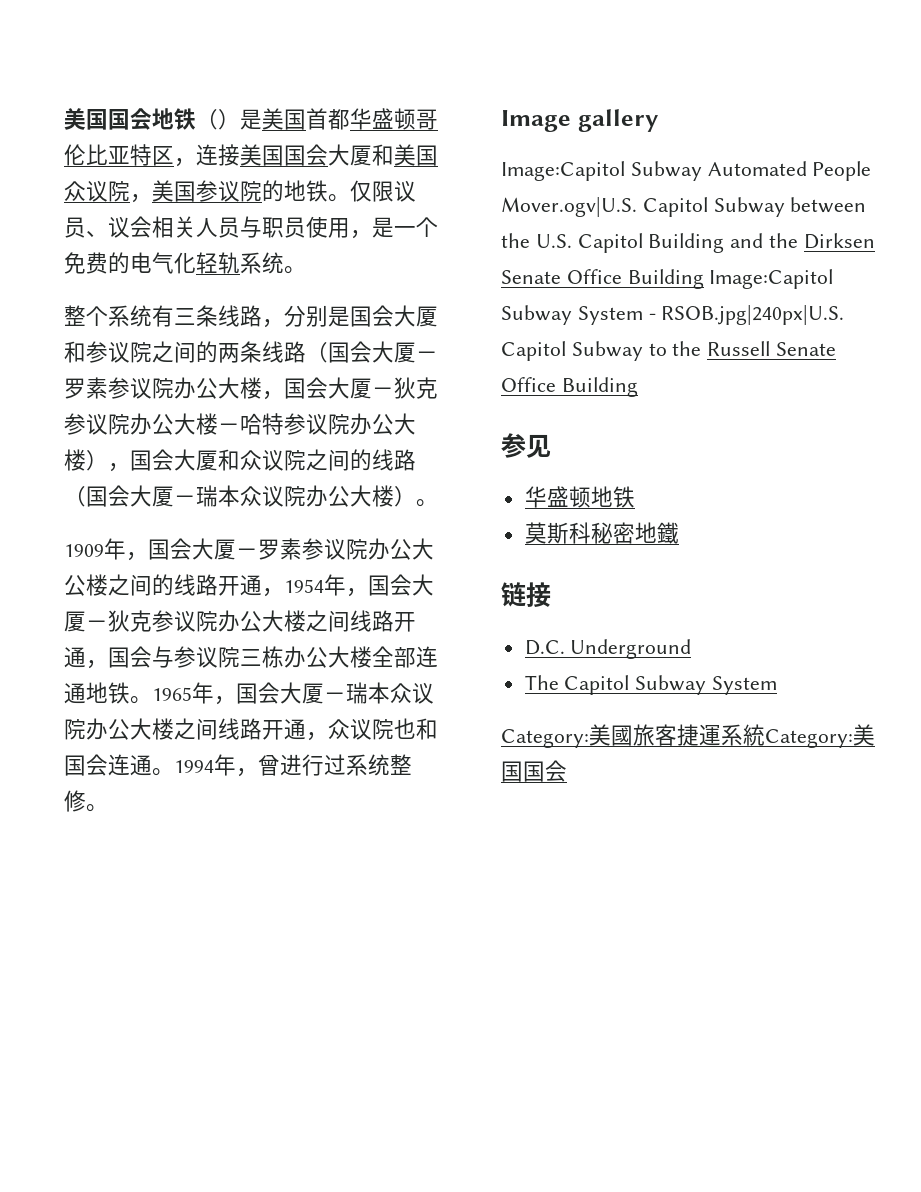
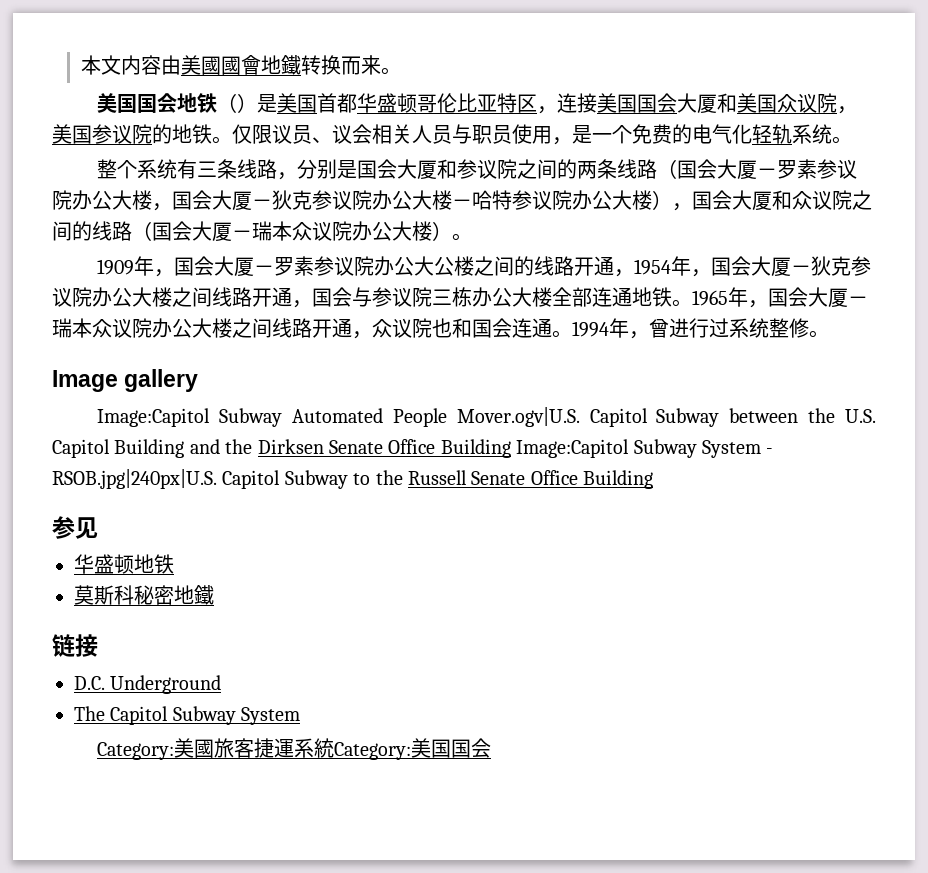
+ 本文内容由美國國會地鐵转换而来。

